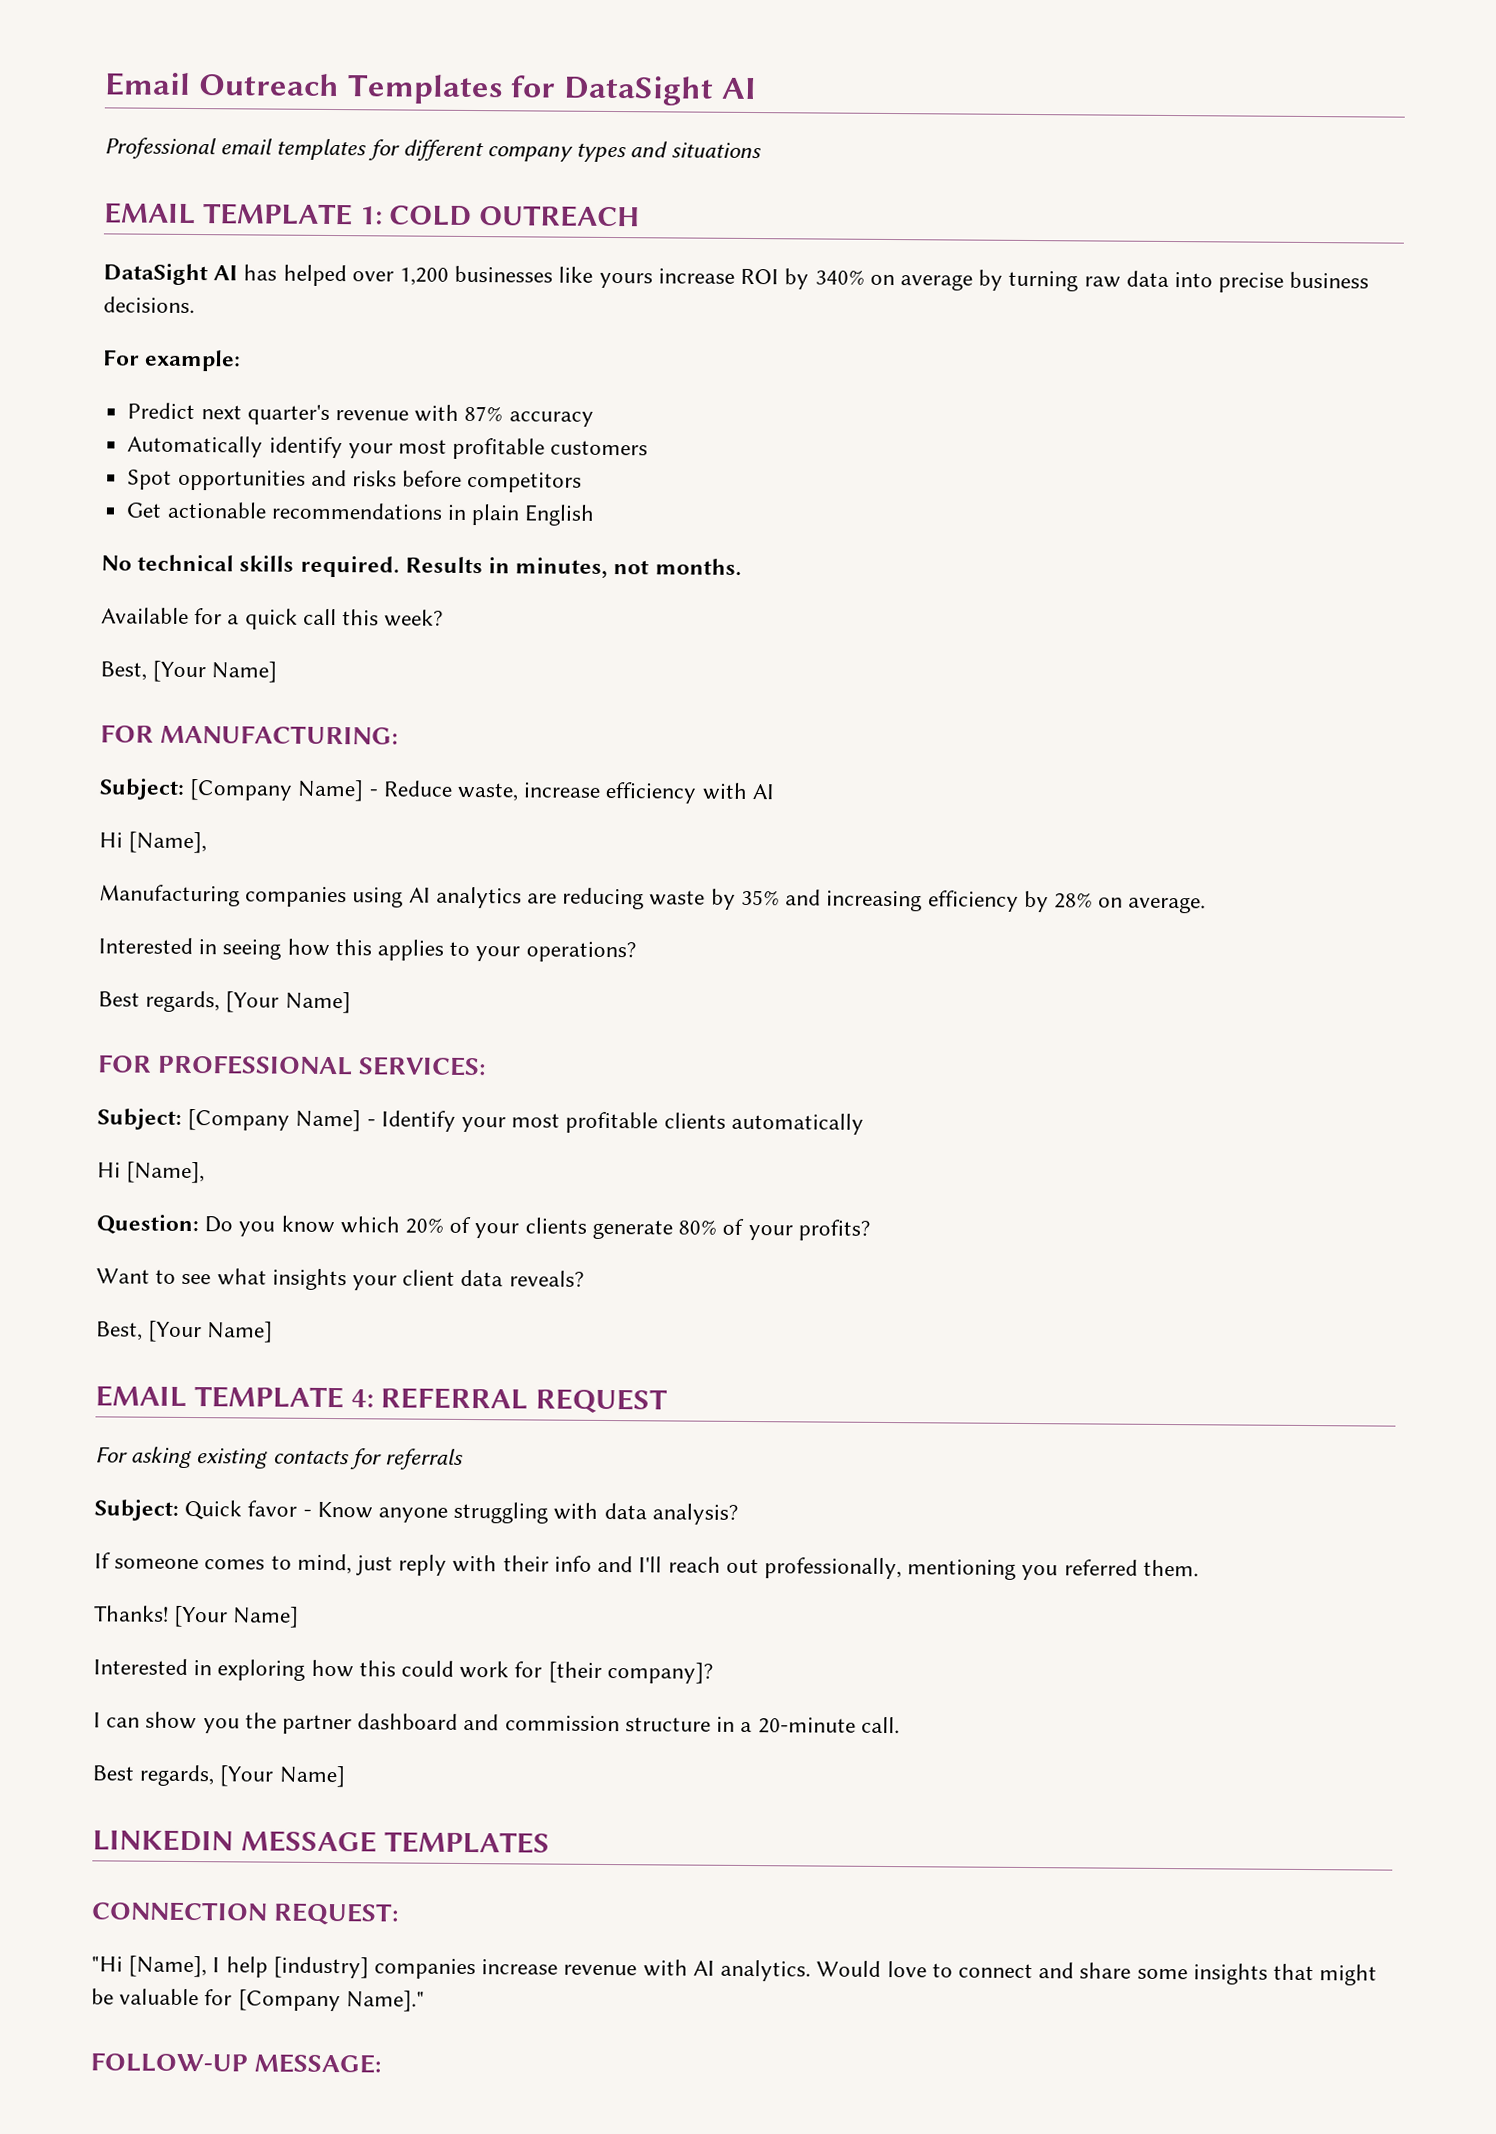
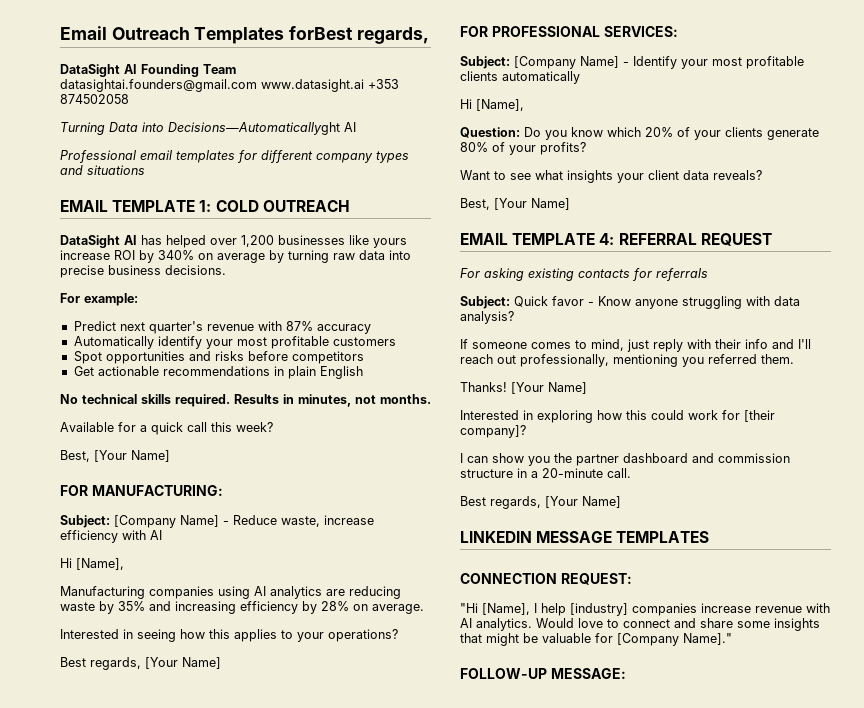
- Email Outreach Templates for DataSight AI
+ Email Outreach Templates forBest regards,
+ DataSight AI Founding Team datasightai.founders@gmail.com www.datasight.ai +353 874502058
+ Turning Data into Decisions—Automaticallyght AI

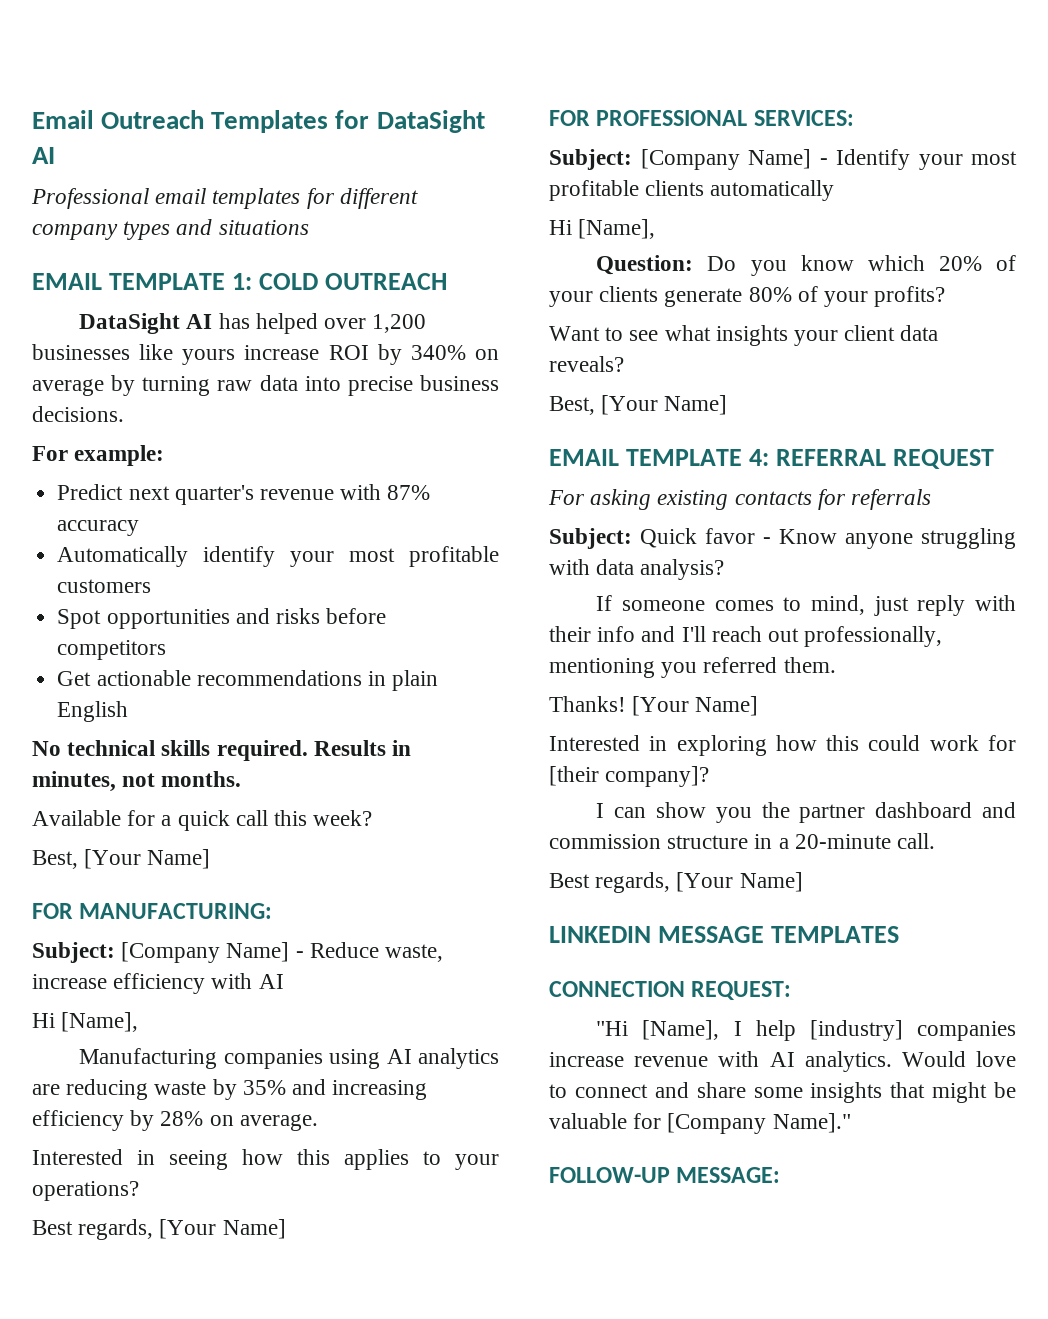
- Email Outreach Templates forBest regards,
- DataSight AI Founding Team datasightai.founders@gmail.com www.datasight.ai +353 874502058
- Turning Data into Decisions—Automaticallyght AI
+ Email Outreach Templates for DataSight AI

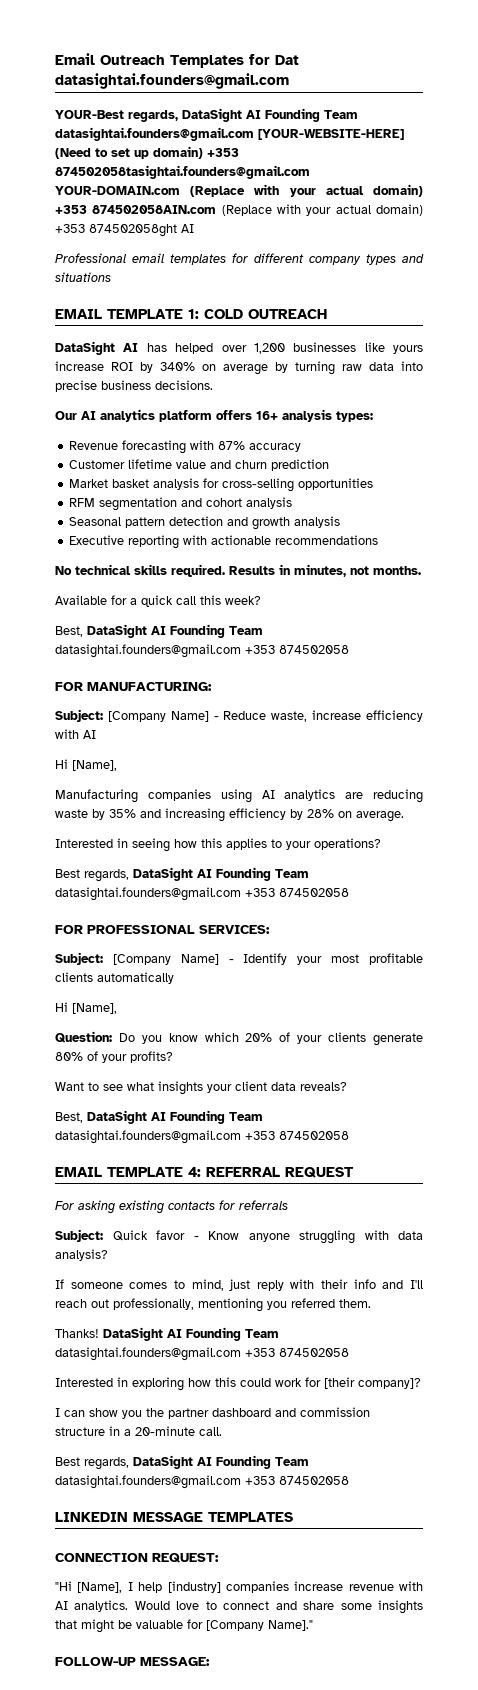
- Email Outreach Templates for DataSight AI
+ Email Outreach Templates for Dat datasightai.founders@gmail.com
+ YOUR-Best regards, DataSight AI Founding Team datasightai.founders@gmail.com [YOUR-WEBSITE-HERE] (Need to set up domain) +353 874502058tasightai.founders@gmail.com YOUR-DOMAIN.com (Replace with your actual domain) +353 874502058AIN.com (Replace with your actual domain) +353 874502058ght AI
- For example:
- Predict next quarter's revenue with 87% accuracy
- Automatically identify your most profitable customers
- Spot opportunities and risks before competitors
- Get actionable recommendations in plain English
+ Our AI analytics platform offers 16+ analysis types:
+ Revenue forecasting with 87% accuracy
+ Customer lifetime value and churn prediction
+ Market basket analysis for cross-selling opportunities
+ RFM segmentation and cohort analysis
+ Seasonal pattern detection and growth analysis
+ Executive reporting with actionable recommendations
  Available for a quick call this week?
- Best, [Your Name]
+ Best, DataSight AI Founding Team datasightai.founders@gmail.com +353 874502058
  Interested in seeing how this applies to your operations?
- Best regards, [Your Name]
+ Best regards, DataSight AI Founding Team datasightai.founders@gmail.com +353 874502058
  Want to see what insights your client data reveals?
- Best, [Your Name]
+ Best, DataSight AI Founding Team datasightai.founders@gmail.com +353 874502058
- Thanks! [Your Name]
+ Thanks! DataSight AI Founding Team datasightai.founders@gmail.com +353 874502058
  I can show you the partner dashboard and commission structure in a 20-minute call.
- Best regards, [Your Name]
+ Best regards, DataSight AI Founding Team datasightai.founders@gmail.com +353 874502058

